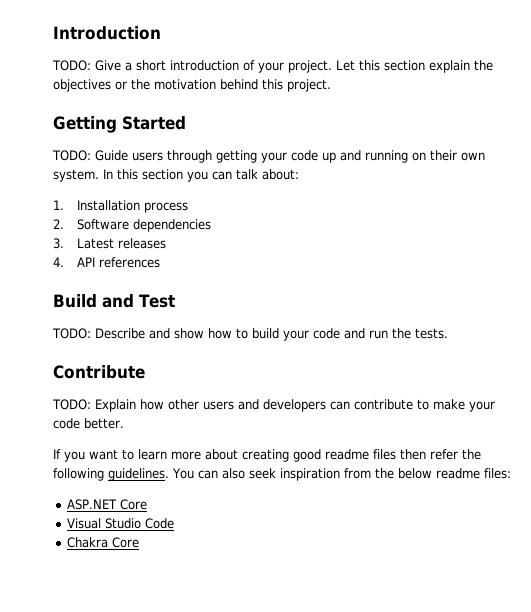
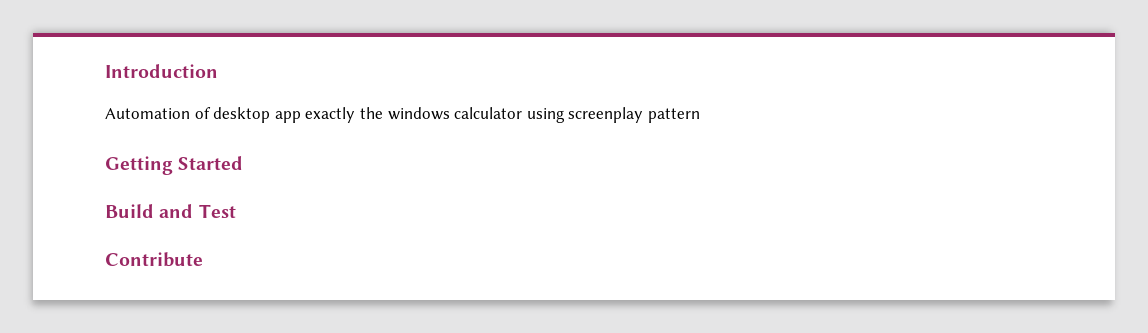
- TODO: Give a short introduction of your project. Let this section explain the objectives or the motivation behind this project.
+ Automation of desktop app exactly the windows calculator using screenplay pattern
  Getting Started
- TODO: Guide users through getting your code up and running on their own system. In this section you can talk about:
- 1. Installation process
- 2. Software dependencies
- 3. Latest releases
- 4. API references
  Build and Test
- TODO: Describe and show how to build your code and run the tests.
  Contribute
- TODO: Explain how other users and developers can contribute to make your code better.
- If you want to learn more about creating good readme files then refer the following guidelines. You can also seek inspiration from the below readme files:
- ASP.NET Core
- Visual Studio Code
- Chakra Core

